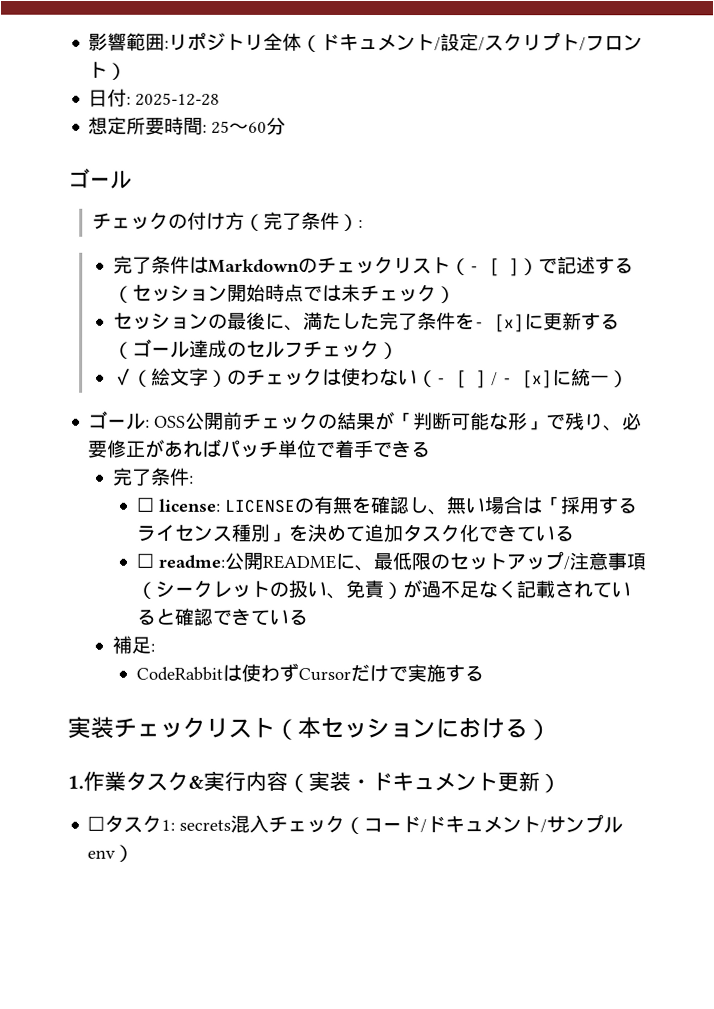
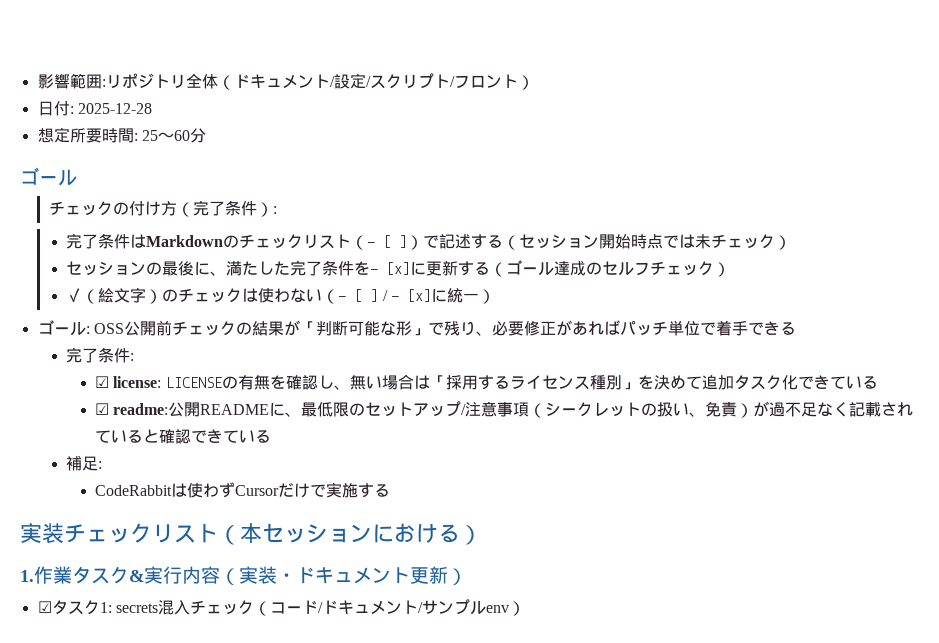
- ☐ license: LICENSEの有無を確認し、無い場合は「採用するライセンス種別」を決めて追加タスク化できている
+ ☑ license: LICENSEの有無を確認し、無い場合は「採用するライセンス種別」を決めて追加タスク化できている
- ☐ readme:公開READMEに、最低限のセットアップ/注意事項（シークレットの扱い、免責）が過不足なく記載されていると確認できている
+ ☑ readme:公開READMEに、最低限のセットアップ/注意事項（シークレットの扱い、免責）が過不足なく記載されていると確認できている
- ☐タスク1: secrets混入チェック（コード/ドキュメント/サンプルenv）
+ ☑タスク1: secrets混入チェック（コード/ドキュメント/サンプルenv）

